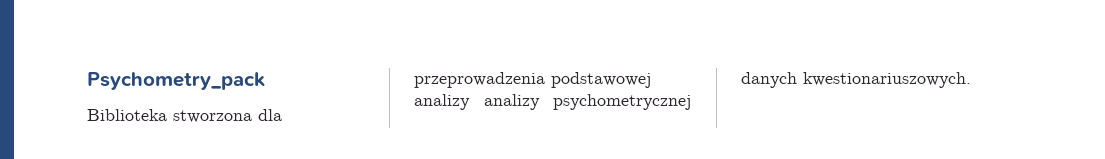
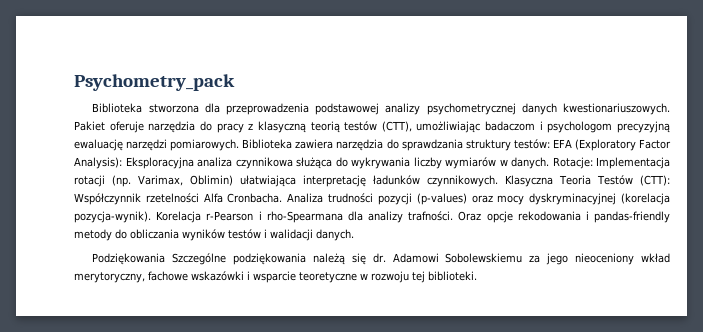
- Biblioteka stworzona dla przeprowadzenia podstawowej analizy analizy psychometrycznej danych kwestionariuszowych.
+ Biblioteka stworzona dla przeprowadzenia podstawowej analizy psychometrycznej danych kwestionariuszowych.
+ Pakiet oferuje narzędzia do pracy z klasyczną teorią testów (CTT), umożliwiając badaczom i psychologom precyzyjną ewaluację narzędzi pomiarowych. Biblioteka zawiera narzędzia do sprawdzania struktury testów: EFA (Exploratory Factor Analysis): Eksploracyjna analiza czynnikowa służąca do wykrywania liczby wymiarów w danych. Rotacje: Implementacja rotacji (np. Varimax, Oblimin) ułatwiająca interpretację ładunków czynnikowych. Klasyczna Teoria Testów (CTT): Współczynnik rzetelności Alfa Cronbacha. Analiza trudności pozycji (p-values) oraz mocy dyskryminacyjnej (korelacja pozycja-wynik). Korelacja r-Pearson i rho-Spearmana dla analizy trafności. Oraz opcje rekodowania i pandas-friendly metody do obliczania wyników testów i walidacji danych.
+ Podziękowania Szczególne podziękowania należą się dr. Adamowi Sobolewskiemu za jego nieoceniony wkład merytoryczny, fachowe wskazówki i wsparcie teoretyczne w rozwoju tej biblioteki.

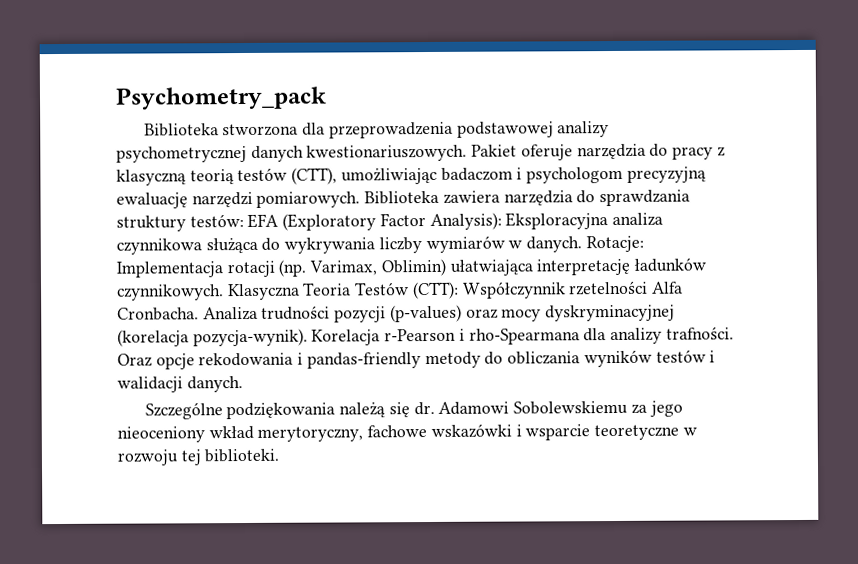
- Podziękowania Szczególne podziękowania należą się dr.
+ Szczególne podziękowania należą się dr.

